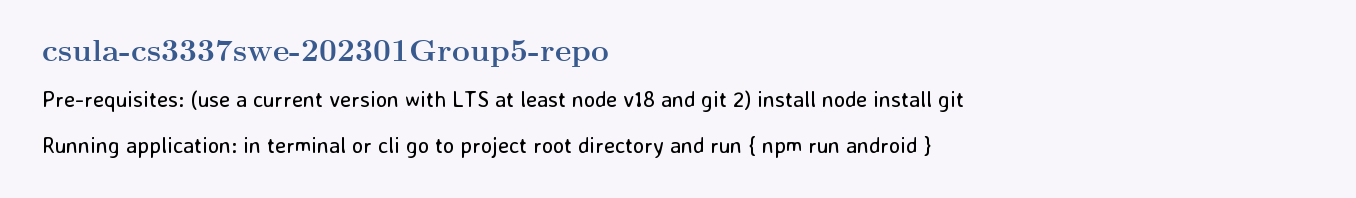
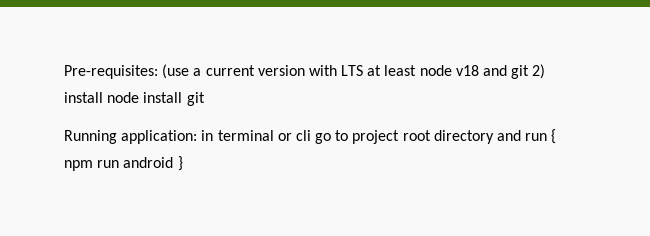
- csula-cs3337swe-202301Group5-repo

